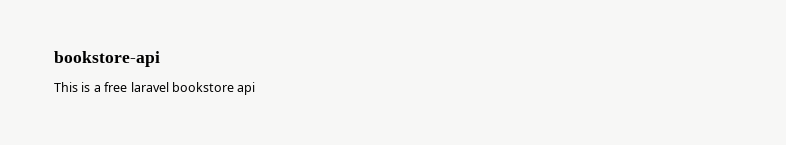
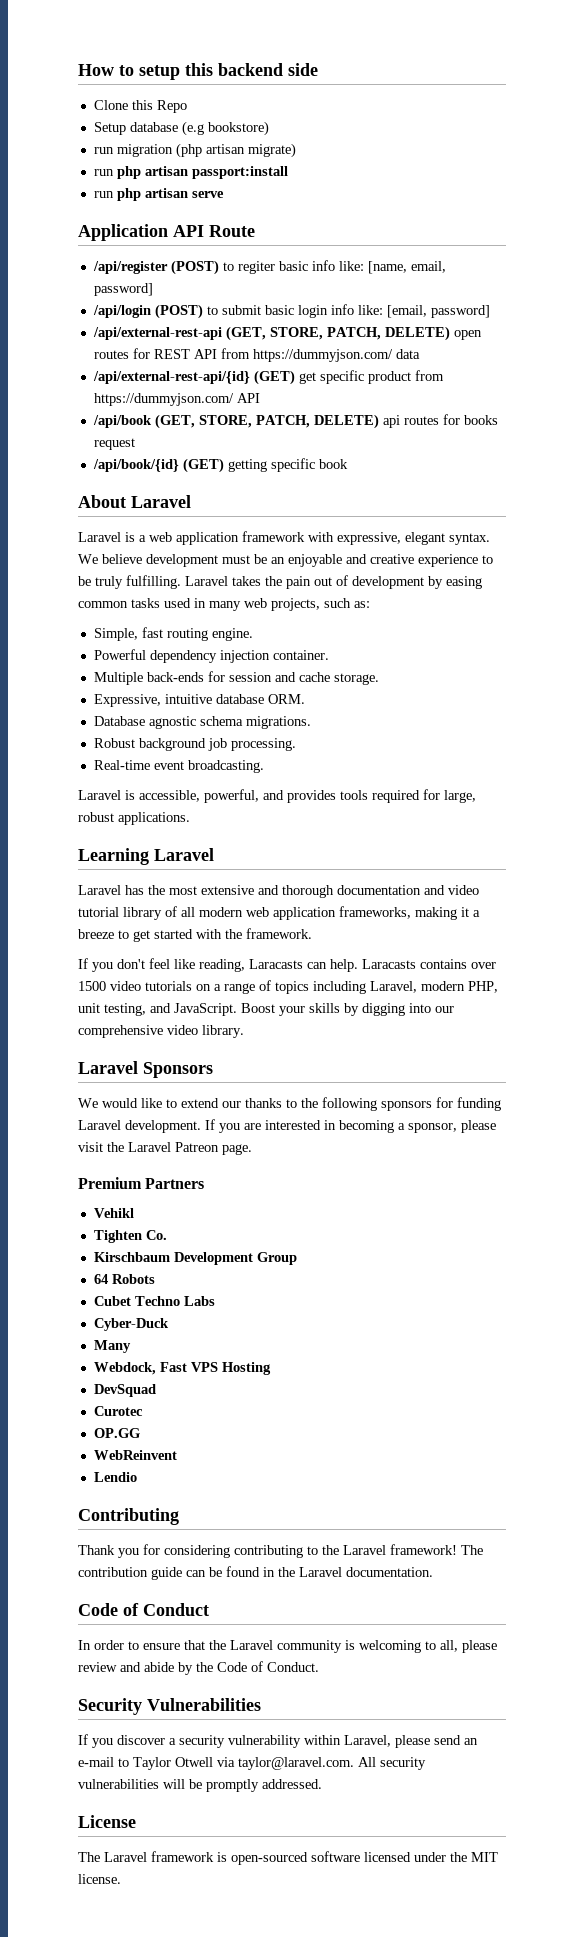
- bookstore-api
- This is a free laravel bookstore api
+ How to setup this backend side
+ Clone this Repo
+ Setup database (e.g bookstore)
+ run migration (php artisan migrate)
+ run php artisan passport:install
+ run php artisan serve
+ Application API Route
+ /api/register (POST) to regiter basic info like: [name, email, password]
+ /api/login (POST) to submit basic login info like: [email, password]
+ /api/external-rest-api (GET, STORE, PATCH, DELETE) open routes for REST API from https://dummyjson.com/ data
+ /api/external-rest-api/{id} (GET) get specific product from https://dummyjson.com/ API
+ /api/book (GET, STORE, PATCH, DELETE) api routes for books request
+ /api/book/{id} (GET) getting specific book
+ About Laravel
+ Laravel is a web application framework with expressive, elegant syntax. We believe development must be an enjoyable and creative experience to be truly fulfilling. Laravel takes the pain out of development by easing common tasks used in many web projects, such as:
+ Simple, fast routing engine.
+ Powerful dependency injection container.
+ Multiple back-ends for session and cache storage.
+ Expressive, intuitive database ORM.
+ Database agnostic schema migrations.
+ Robust background job processing.
+ Real-time event broadcasting.
+ Laravel is accessible, powerful, and provides tools required for large, robust applications.
+ Learning Laravel
+ Laravel has the most extensive and thorough documentation and video tutorial library of all modern web application frameworks, making it a breeze to get started with the framework.
+ If you don't feel like reading, Laracasts can help. Laracasts contains over 1500 video tutorials on a range of topics including Laravel, modern PHP, unit testing, and JavaScript. Boost your skills by digging into our comprehensive video library.
+ Laravel Sponsors
+ We would like to extend our thanks to the following sponsors for funding Laravel development. If you are interested in becoming a sponsor, please visit the Laravel Patreon page.
+ Premium Partners
+ Vehikl
+ Tighten Co.
+ Kirschbaum Development Group
+ 64 Robots
+ Cubet Techno Labs
+ Cyber-Duck
+ Many
+ Webdock, Fast VPS Hosting
+ DevSquad
+ Curotec
+ OP.GG
+ WebReinvent
+ Lendio
+ Contributing
+ Thank you for considering contributing to the Laravel framework! The contribution guide can be found in the Laravel documentation.
+ Code of Conduct
+ In order to ensure that the Laravel community is welcoming to all, please review and abide by the Code of Conduct.
+ Security Vulnerabilities
+ If you discover a security vulnerability within Laravel, please send an e-mail to Taylor Otwell via taylor@laravel.com. All security vulnerabilities will be promptly addressed.
+ License
+ The Laravel framework is open-sourced software licensed under the MIT license.

